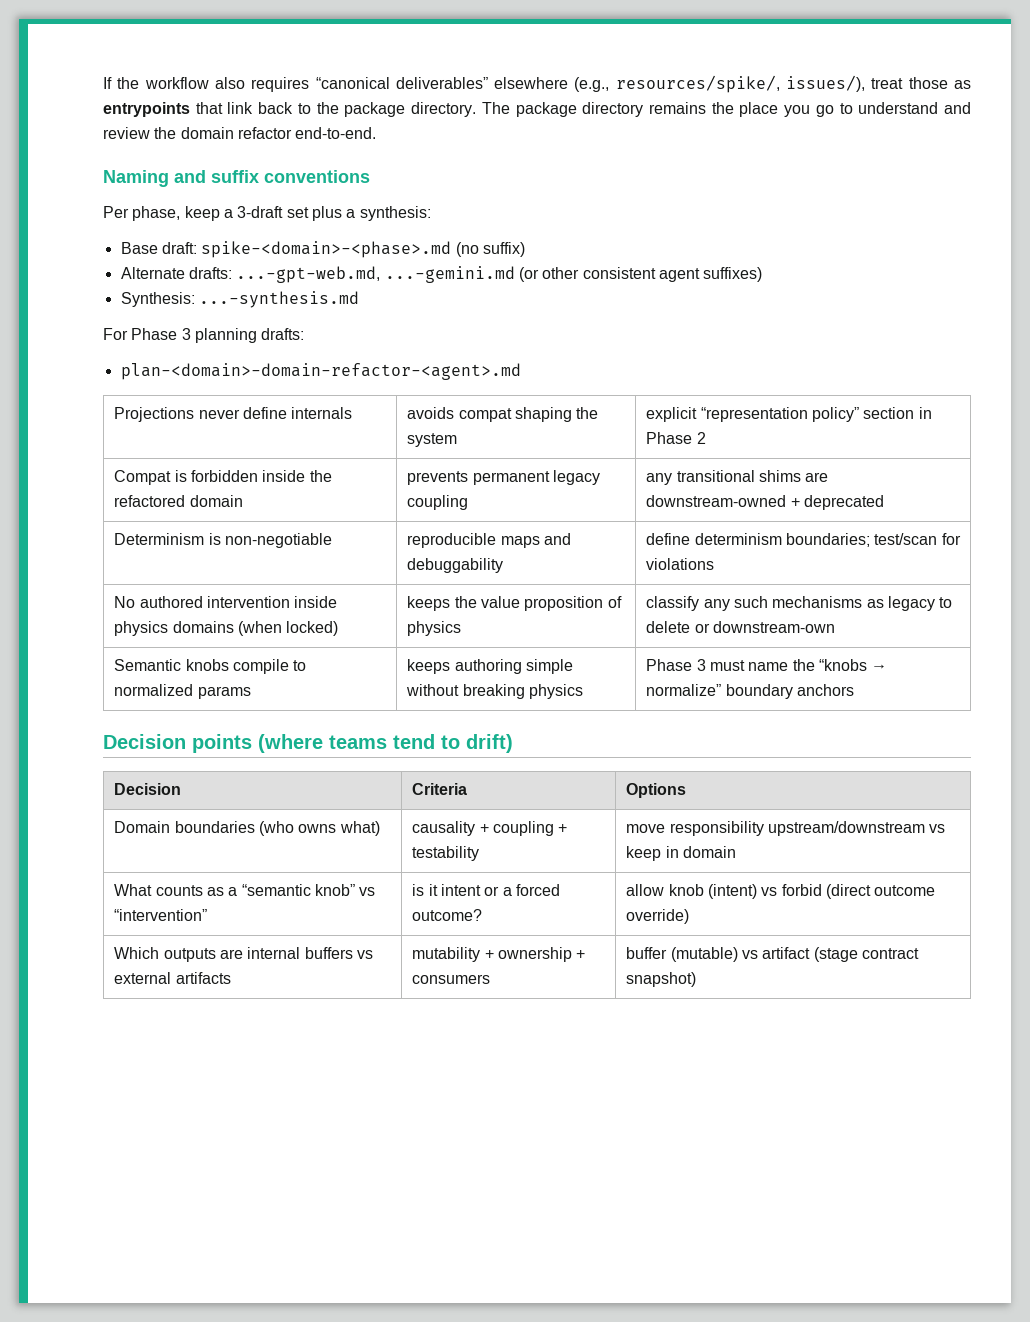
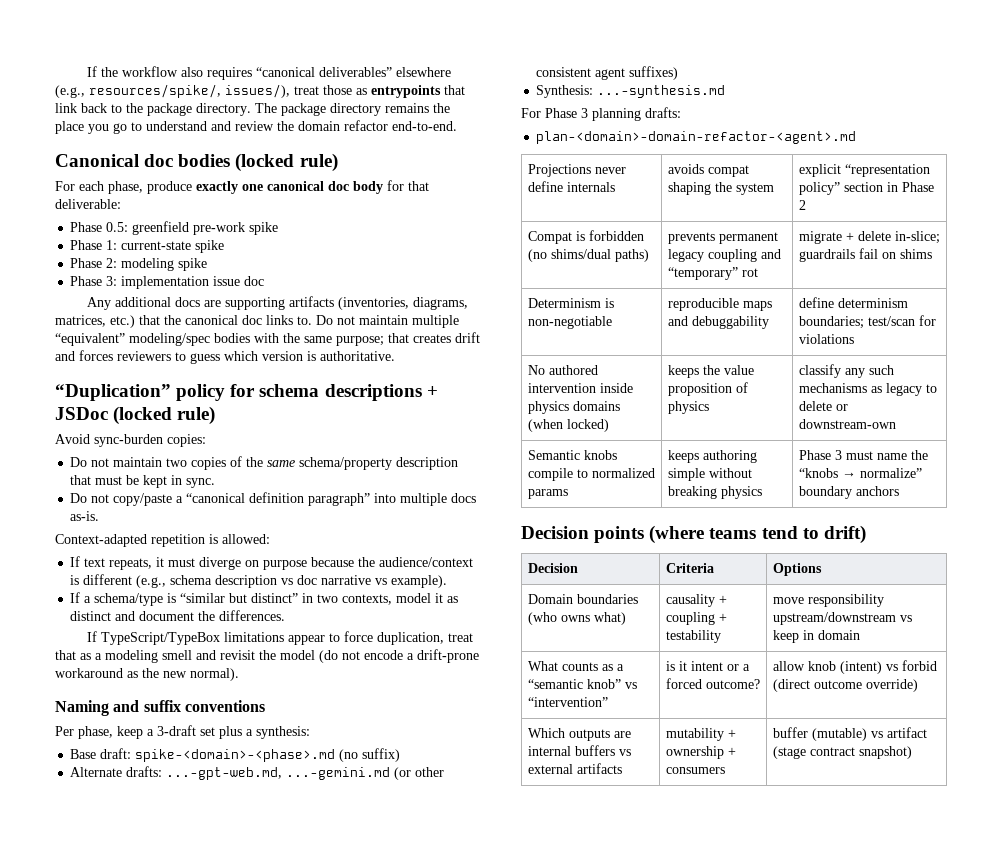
+ Canonical doc bodies (locked rule)
+ For each phase, produce exactly one canonical doc body for that deliverable:
+ Phase 0.5: greenfield pre-work spike
+ Phase 1: current-state spike
+ Phase 2: modeling spike
+ Phase 3: implementation issue doc
+ Any additional docs are supporting artifacts (inventories, diagrams, matrices, etc.) that the canonical doc links to. Do not maintain multiple “equivalent” modeling/spec bodies with the same purpose; that creates drift and forces reviewers to guess which version is authoritative.
+ “Duplication” policy for schema descriptions + JSDoc (locked rule)
+ Avoid sync-burden copies:
+ Do not maintain two copies of the same schema/property description that must be kept in sync.
+ Do not copy/paste a “canonical definition paragraph” into multiple docs as-is.
+ Context-adapted repetition is allowed:
+ If text repeats, it must diverge on purpose because the audience/context is different (e.g., schema description vs doc narrative vs example).
+ If a schema/type is “similar but distinct” in two contexts, model it as distinct and document the differences.
+ If TypeScript/TypeBox limitations appear to force duplication, treat that as a modeling smell and revisit the model (do not encode a drift-prone workaround as the new normal).
- Compat is forbidden inside the refactored domain | prevents permanent legacy coupling | any transitional shims are downstream‑owned + deprecated
+ Compat is forbidden (no shims/dual paths) | prevents permanent legacy coupling and “temporary” rot | migrate + delete in-slice; guardrails fail on shims

